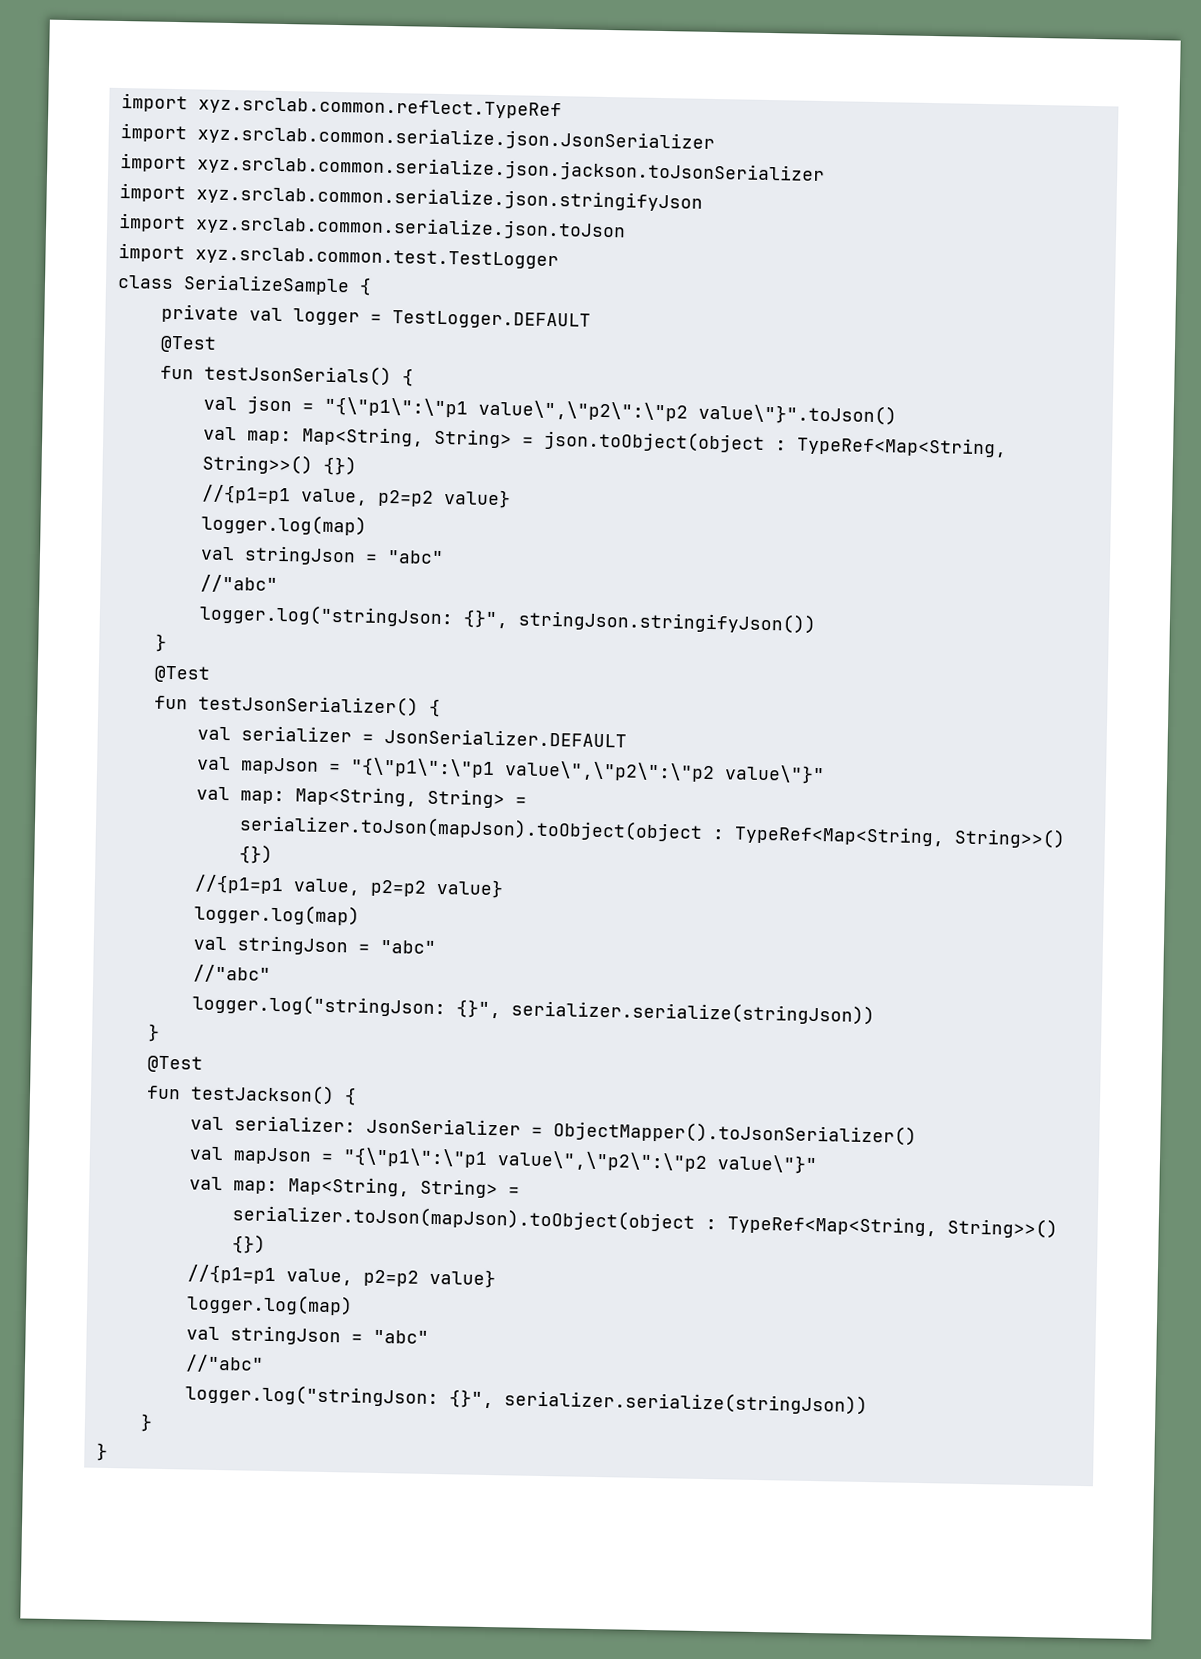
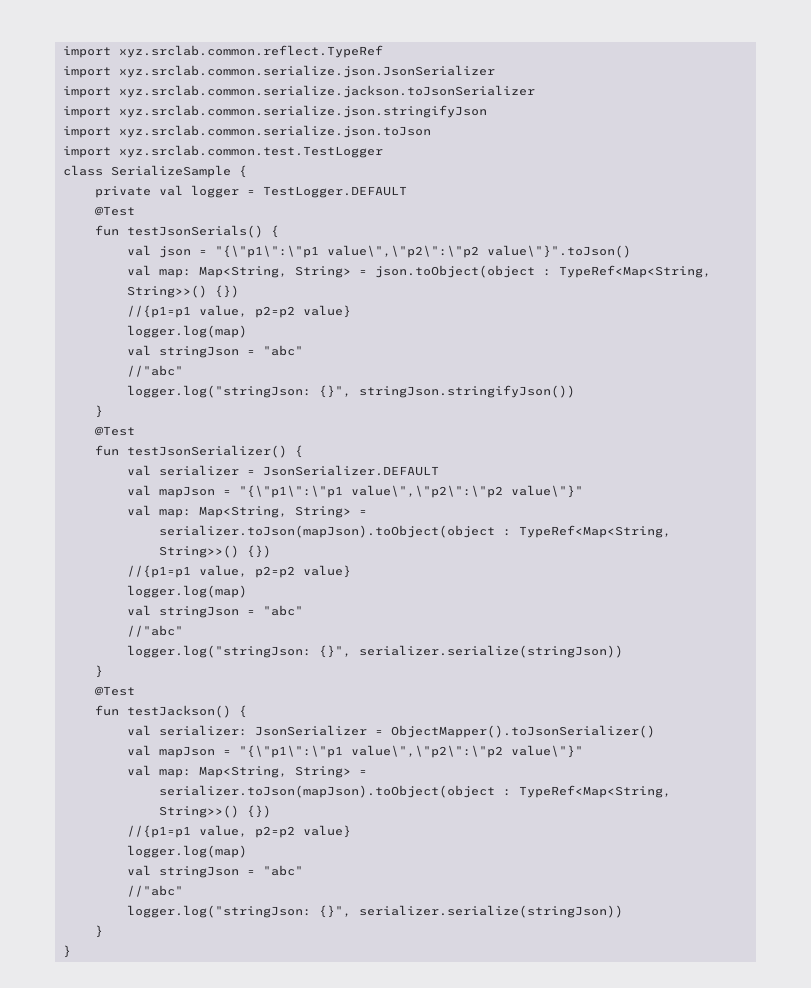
- import xyz.srclab.common.serialize.json.jackson.toJsonSerializer
+ import xyz.srclab.common.serialize.jackson.toJsonSerializer

